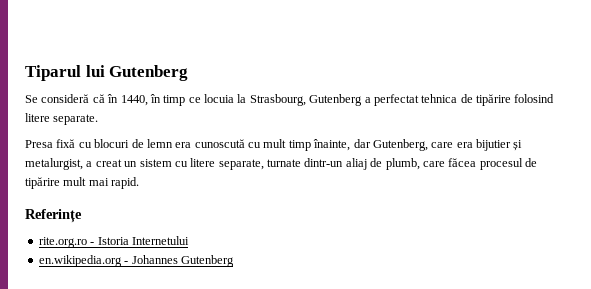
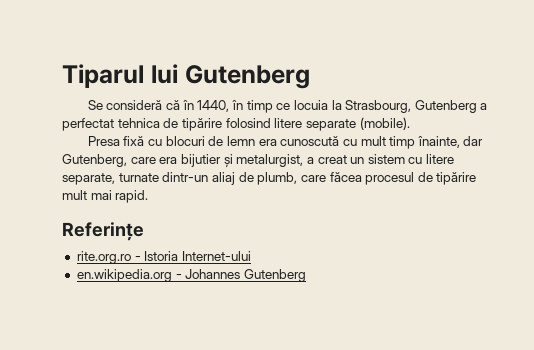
- Se consideră că în 1440, în timp ce locuia la Strasbourg, Gutenberg a perfectat tehnica de tipărire folosind litere separate.
+ Se consideră că în 1440, în timp ce locuia la Strasbourg, Gutenberg a perfectat tehnica de tipărire folosind litere separate (mobile).
- rite.org.ro - Istoria Internetului
+ rite.org.ro - Istoria Internet-ului

